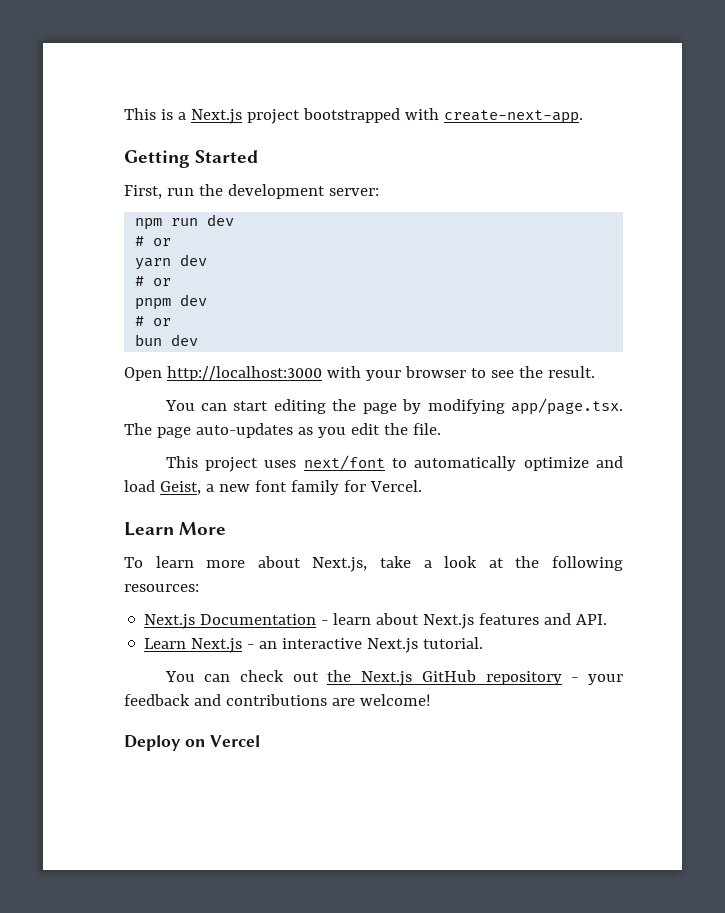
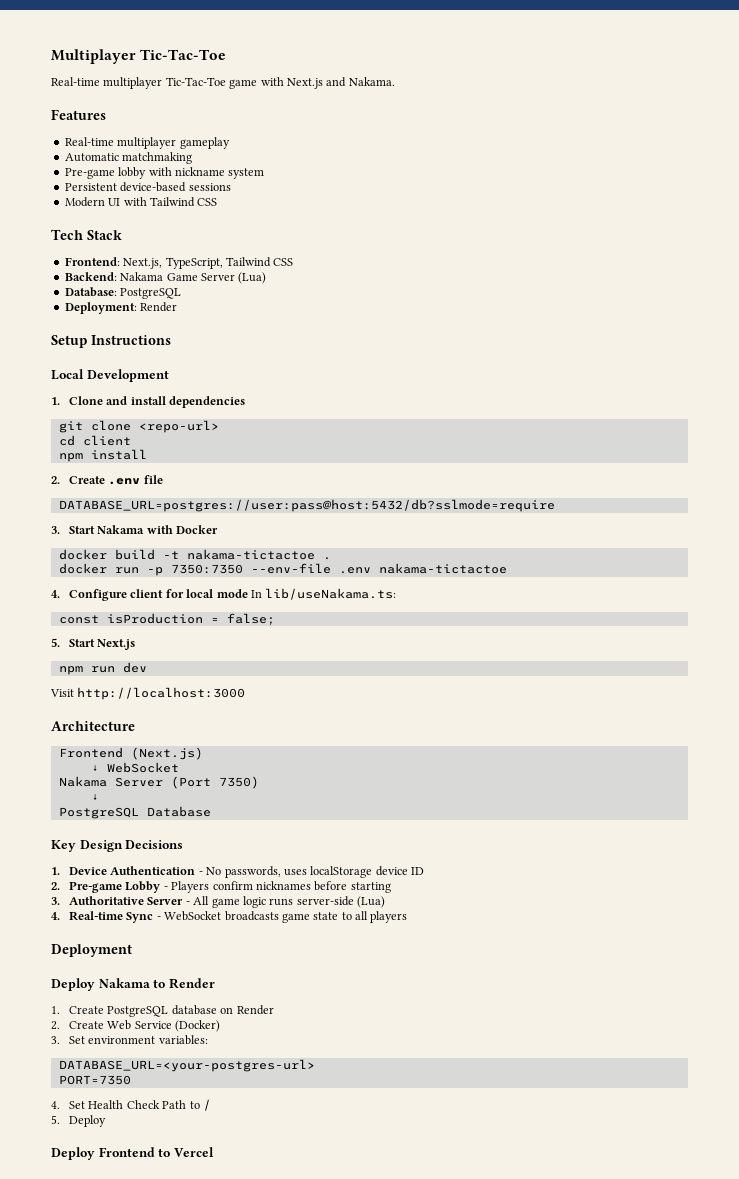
- This is a Next.js project bootstrapped with create-next-app.
- Getting Started
- First, run the development server:
+ Multiplayer Tic-Tac-Toe
+ Real-time multiplayer Tic-Tac-Toe game with Next.js and Nakama.
+ Features
+ Real-time multiplayer gameplay
+ Automatic matchmaking
+ Pre-game lobby with nickname system
+ Persistent device-based sessions
+ Modern UI with Tailwind CSS
+ Tech Stack
+ Frontend: Next.js, TypeScript, Tailwind CSS
+ Backend: Nakama Game Server (Lua)
+ Database: PostgreSQL
+ Deployment: Render
+ Setup Instructions
+ Local Development
+ 1. Clone and install dependencies
+ git clone <repo-url>
+ cd client
+ npm install
+ 2. Create .env file
+ DATABASE_URL=postgres://user:pass@host:5432/db?sslmode=require
+ 3. Start Nakama with Docker
+ docker build -t nakama-tictactoe .
+ docker run -p 7350:7350 --env-file .env nakama-tictactoe
+ 4. Configure client for local mode In lib/useNakama.ts:
+ const isProduction = false;
+ 5. Start Next.js
  npm run dev
- # or
- yarn dev
- # or
- pnpm dev
- # or
- bun dev
- Open http://localhost:3000 with your browser to see the result.
- You can start editing the page by modifying app/page.tsx. The page auto-updates as you edit the file.
- This project uses next/font to automatically optimize and load Geist, a new font family for Vercel.
- Learn More
- To learn more about Next.js, take a look at the following resources:
- Next.js Documentation - learn about Next.js features and API.
- Learn Next.js - an interactive Next.js tutorial.
- You can check out the Next.js GitHub repository - your feedback and contributions are welcome!
- Deploy on Vercel
+ Visit http://localhost:3000
+ Architecture
+ Frontend (Next.js)
+ ↓ WebSocket
+ Nakama Server (Port 7350)
+ ↓
+ PostgreSQL Database
+ Key Design Decisions
+ 1. Device Authentication - No passwords, uses localStorage device ID
+ 2. Pre-game Lobby - Players confirm nicknames before starting
+ 3. Authoritative Server - All game logic runs server-side (Lua)
+ 4. Real-time Sync - WebSocket broadcasts game state to all players
+ Deployment
+ Deploy Nakama to Render
+ 1. Create PostgreSQL database on Render
+ 2. Create Web Service (Docker)
+ 3. Set environment variables:
+ DATABASE_URL=<your-postgres-url>
+ PORT=7350
+ 4. Set Health Check Path to /
+ 5. Deploy
+ Deploy Frontend to Vercel

